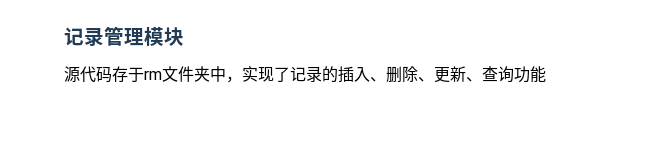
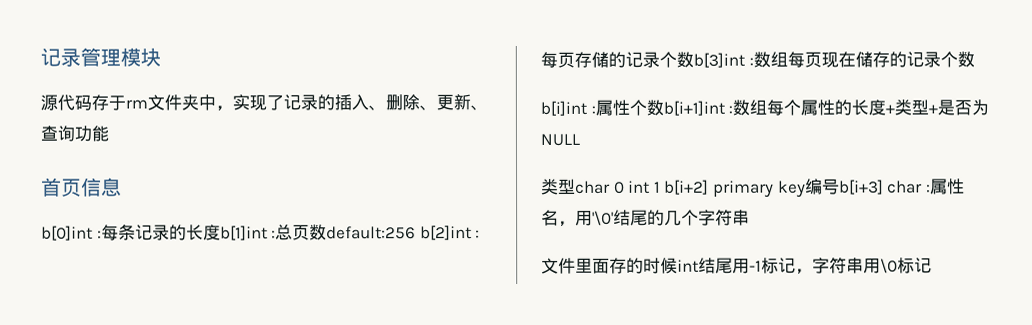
+ 首页信息
+ b[0]int :每条记录的长度b[1]int :总页数default:256 b[2]int :每页存储的记录个数b[3]int :数组每页现在储存的记录个数
+ b[i]int :属性个数b[i+1]int :数组每个属性的长度+类型+是否为NULL
+ 类型char 0 int 1 b[i+2] primary key编号b[i+3] char :属性名，用'\0'结尾的几个字符串
+ 文件里面存的时候int结尾用-1标记，字符串用\0标记

